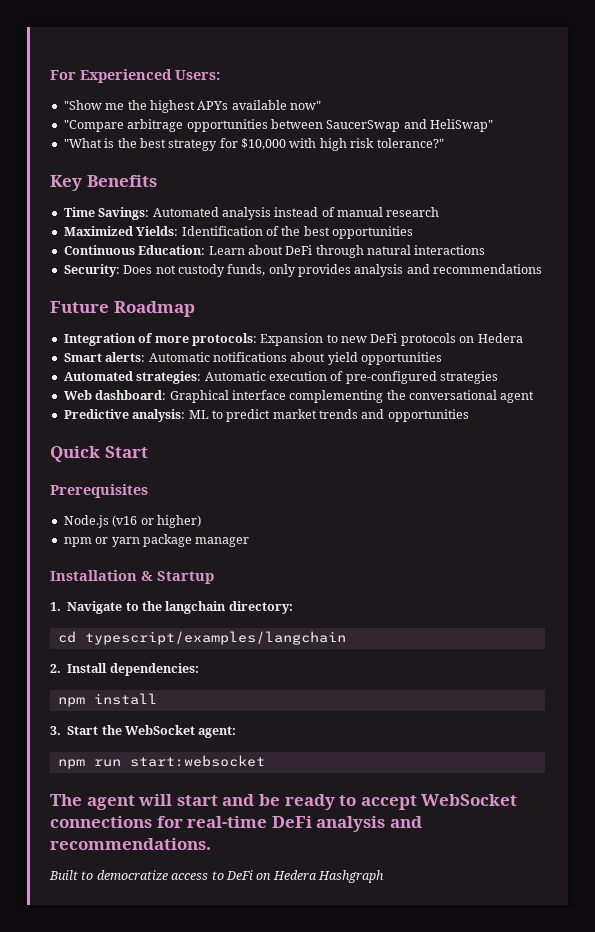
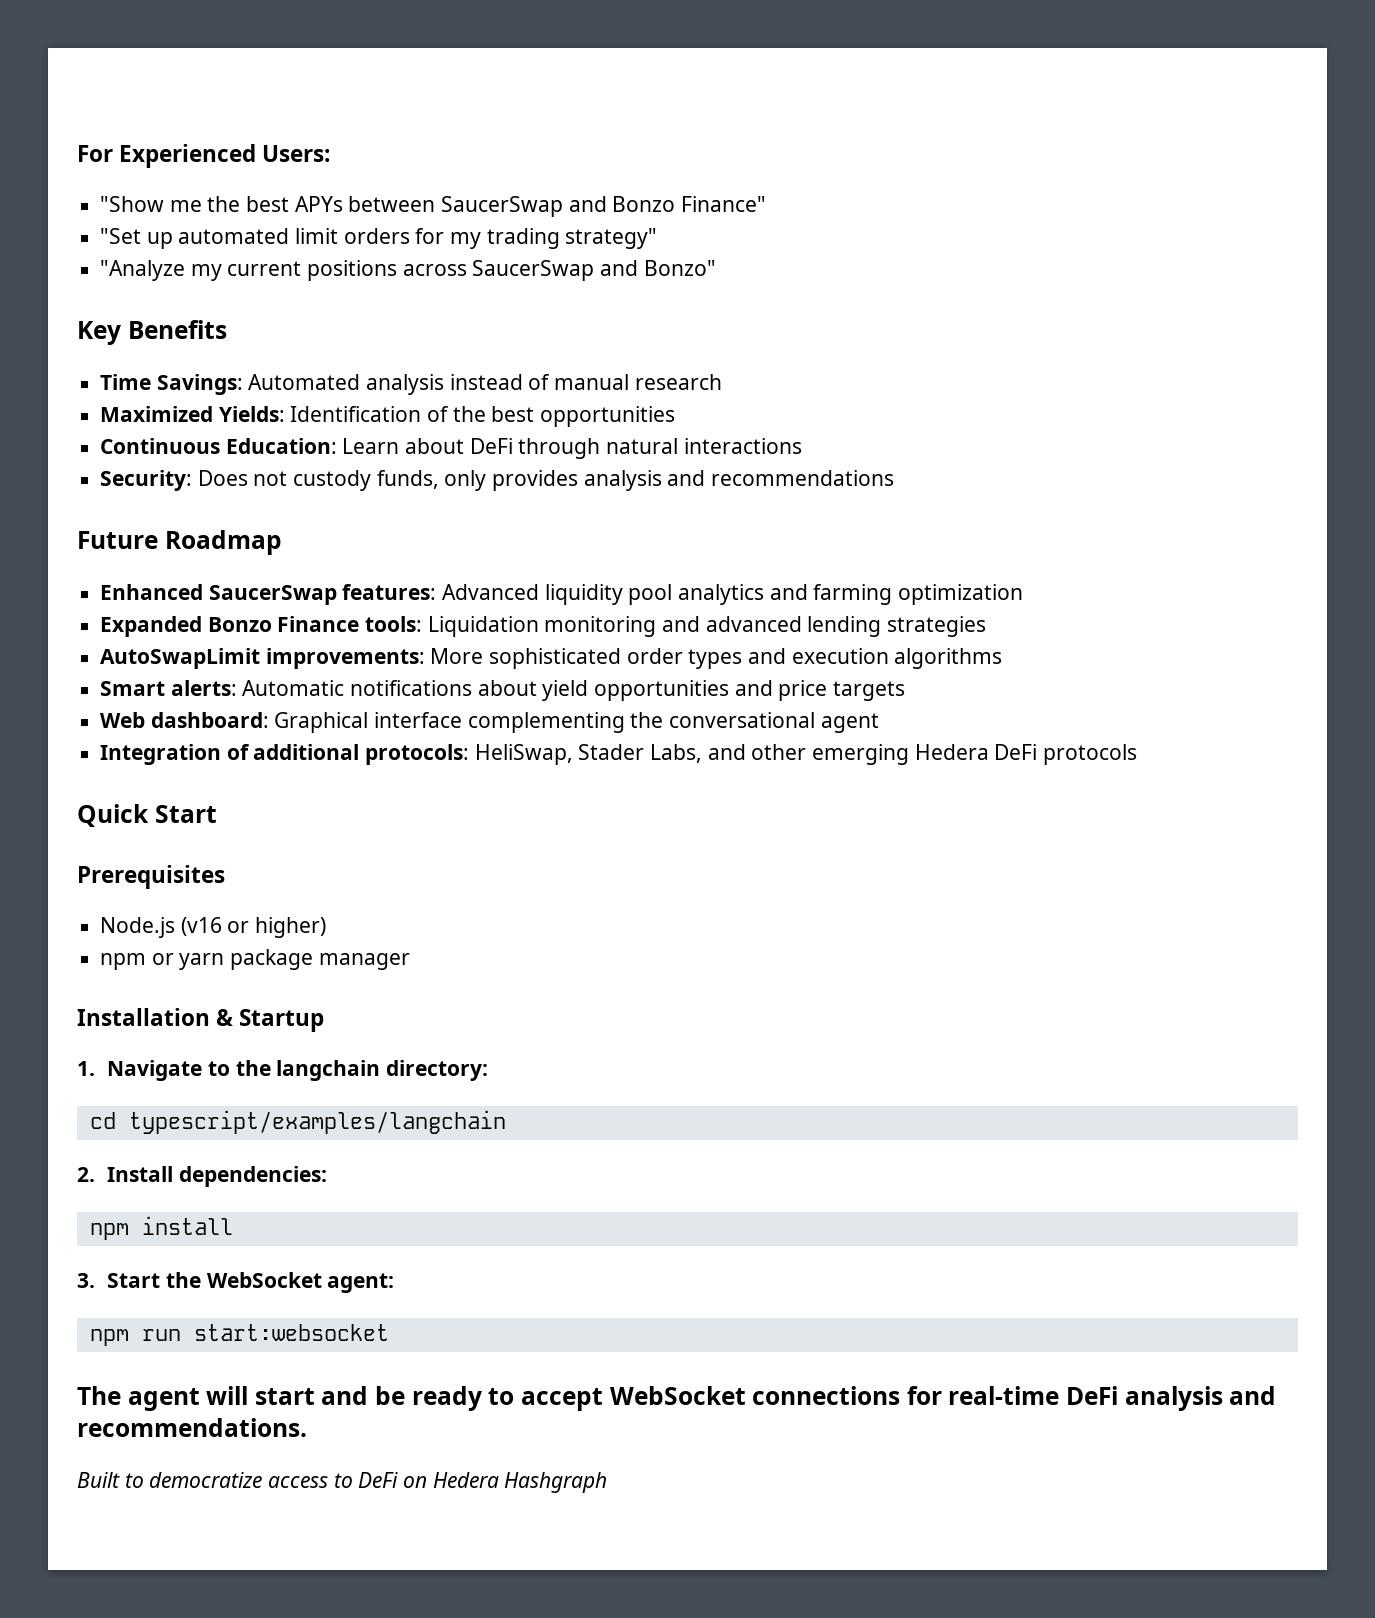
- "Show me the highest APYs available now"
- "Compare arbitrage opportunities between SaucerSwap and HeliSwap"
- "What is the best strategy for $10,000 with high risk tolerance?"
+ "Show me the best APYs between SaucerSwap and Bonzo Finance"
+ "Set up automated limit orders for my trading strategy"
+ "Analyze my current positions across SaucerSwap and Bonzo"
- Integration of more protocols: Expansion to new DeFi protocols on Hedera
+ Enhanced SaucerSwap features: Advanced liquidity pool analytics and farming optimization
+ Expanded Bonzo Finance tools: Liquidation monitoring and advanced lending strategies
+ AutoSwapLimit improvements: More sophisticated order types and execution algorithms
- Smart alerts: Automatic notifications about yield opportunities
- Automated strategies: Automatic execution of pre-configured strategies
+ Smart alerts: Automatic notifications about yield opportunities and price targets
- Predictive analysis: ML to predict market trends and opportunities
+ Integration of additional protocols: HeliSwap, Stader Labs, and other emerging Hedera DeFi protocols

